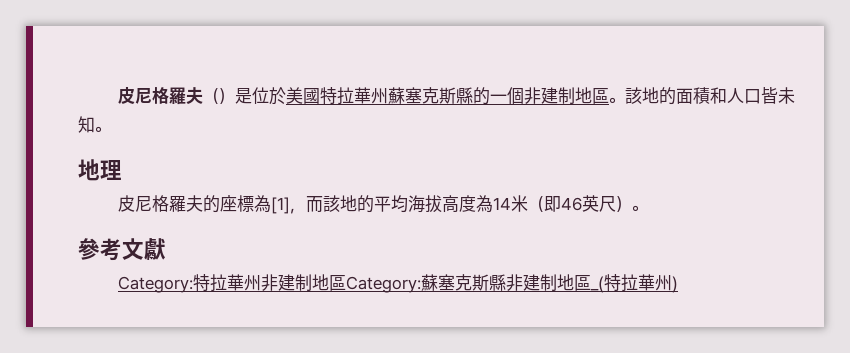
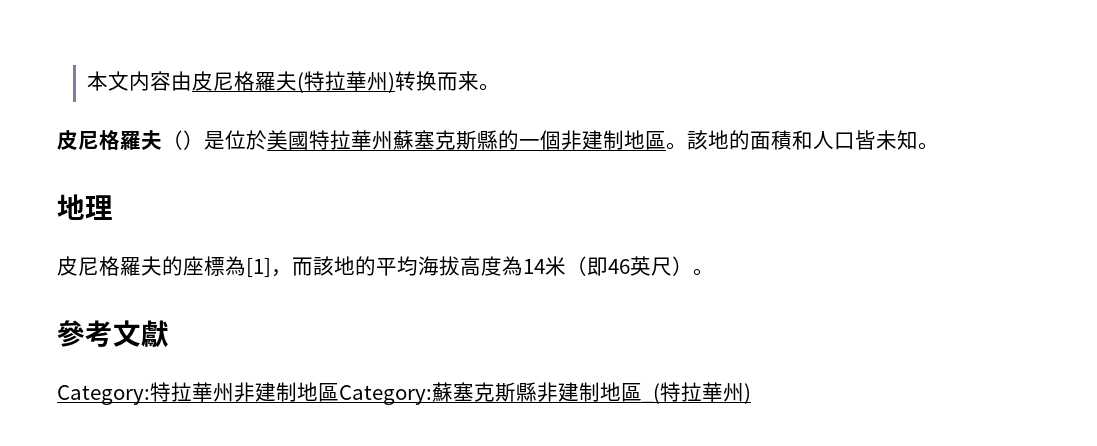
+ 本文内容由皮尼格羅夫(特拉華州)转换而来。

